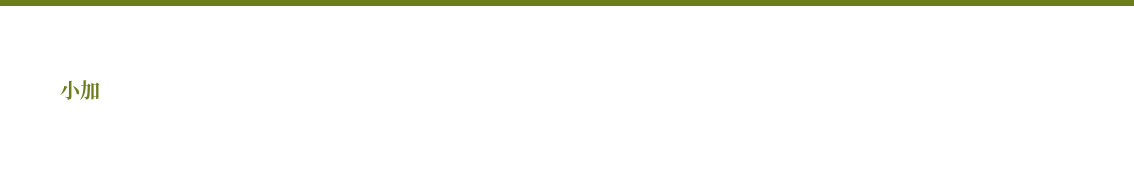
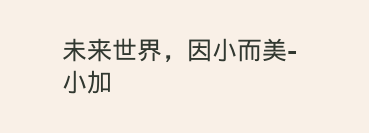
- 小加
+ 未来世界，因小而美-小加

